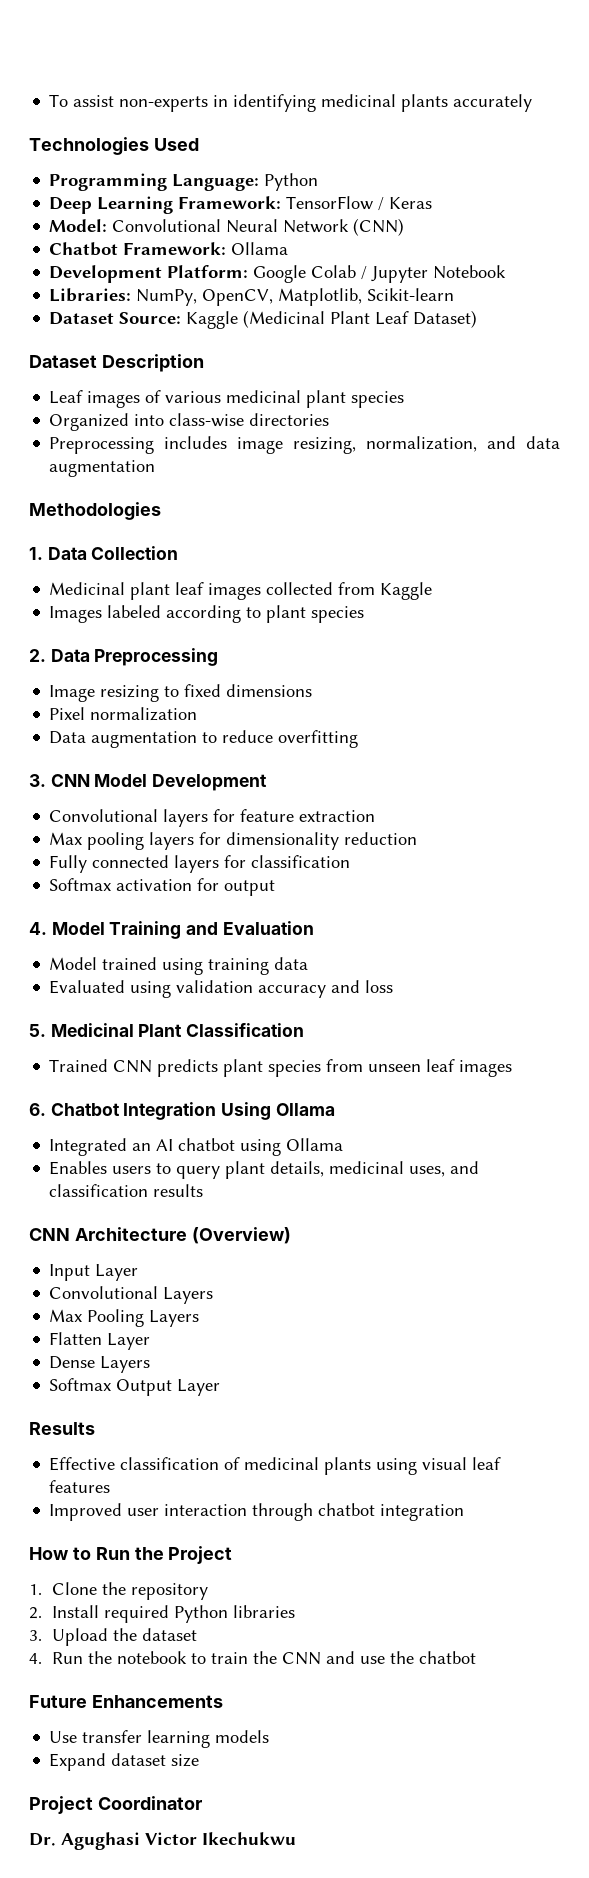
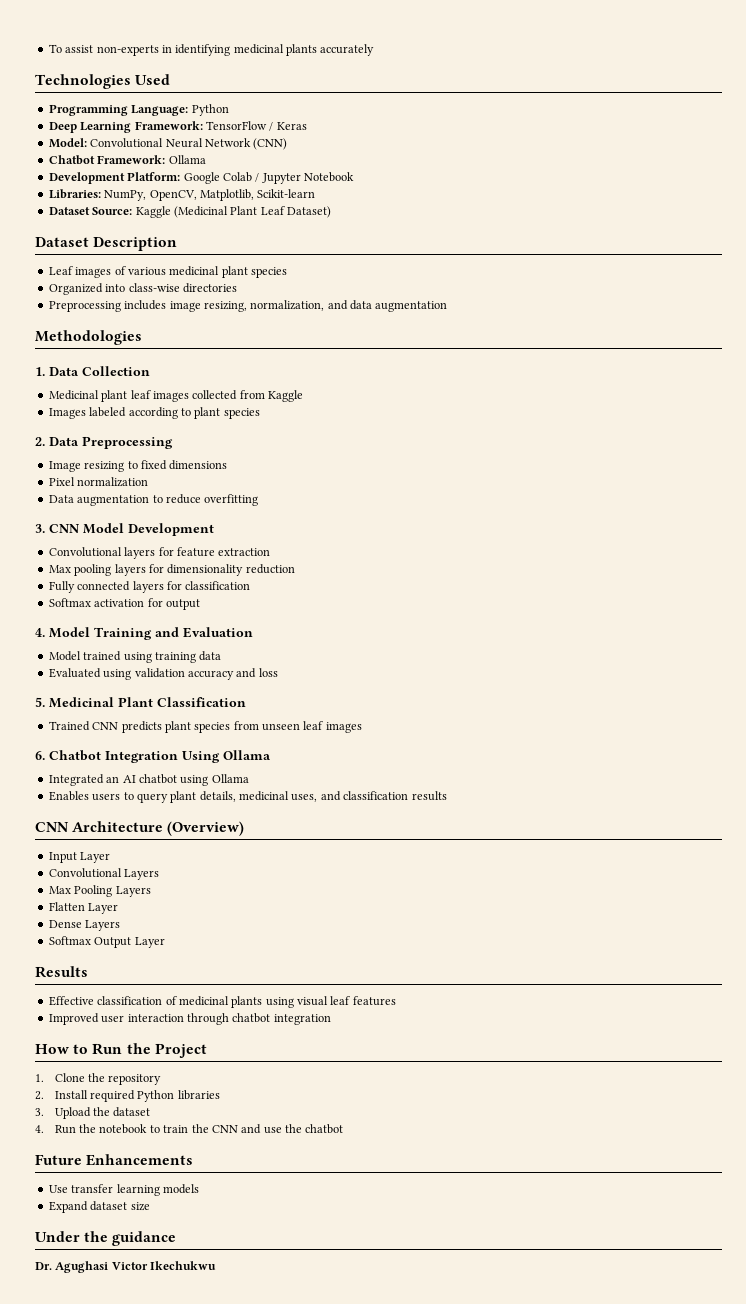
- Project Coordinator
+ Under the guidance

